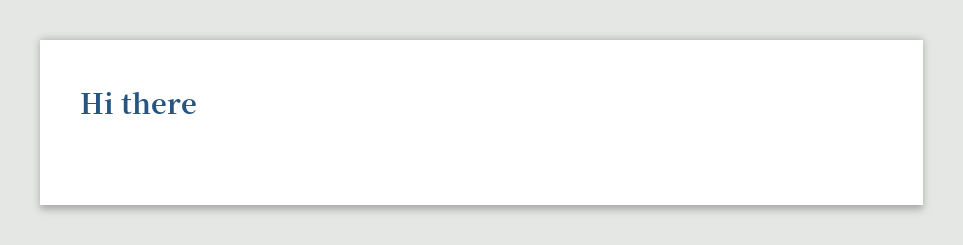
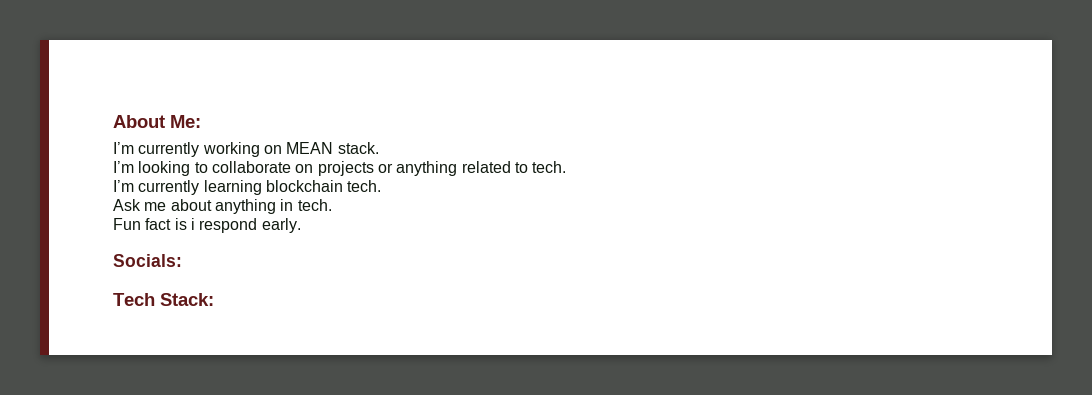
- Hi there
+ About Me:
+ I’m currently working on MEAN stack.
+ I’m looking to collaborate on projects or anything related to tech.
+ I’m currently learning blockchain tech.
+ Ask me about anything in tech.
+ Fun fact is i respond early.
+ Socials:
+ Tech Stack:

